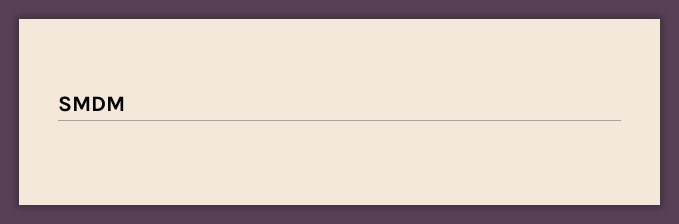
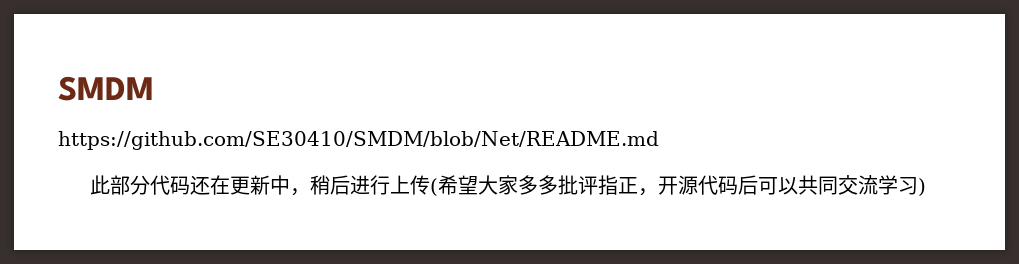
+ https://github.com/SE30410/SMDM/blob/Net/README.md
+ 此部分代码还在更新中，稍后进行上传(希望大家多多批评指正，开源代码后可以共同交流学习)

